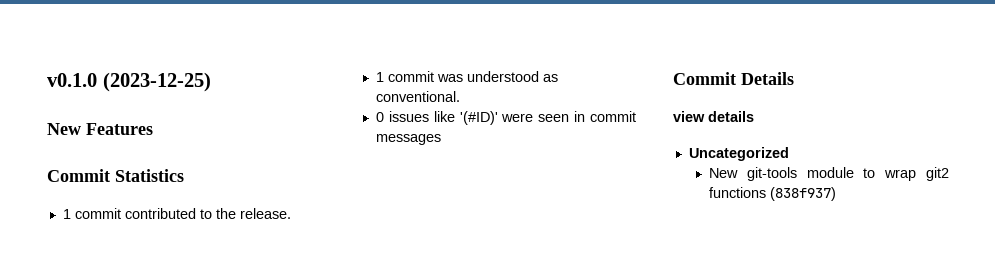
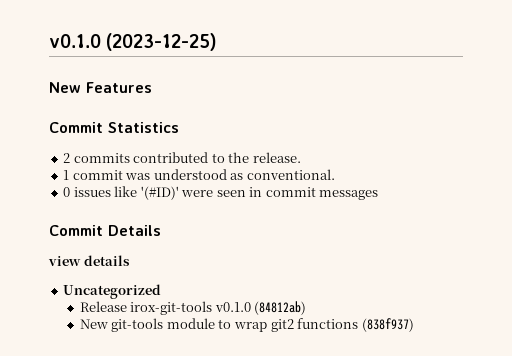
- 1 commit contributed to the release.
+ 2 commits contributed to the release.
+ Release irox-git-tools v0.1.0 (84812ab)

